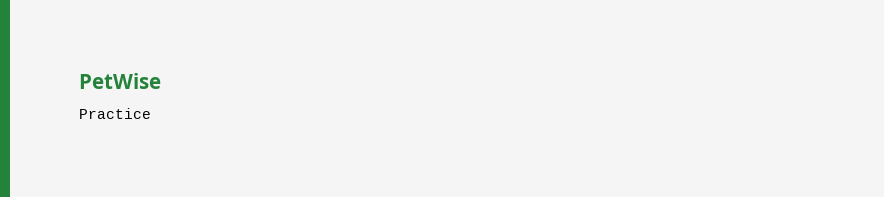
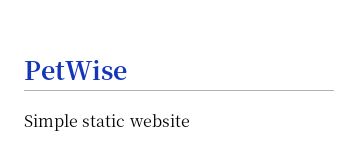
- Practice
+ Simple static website

